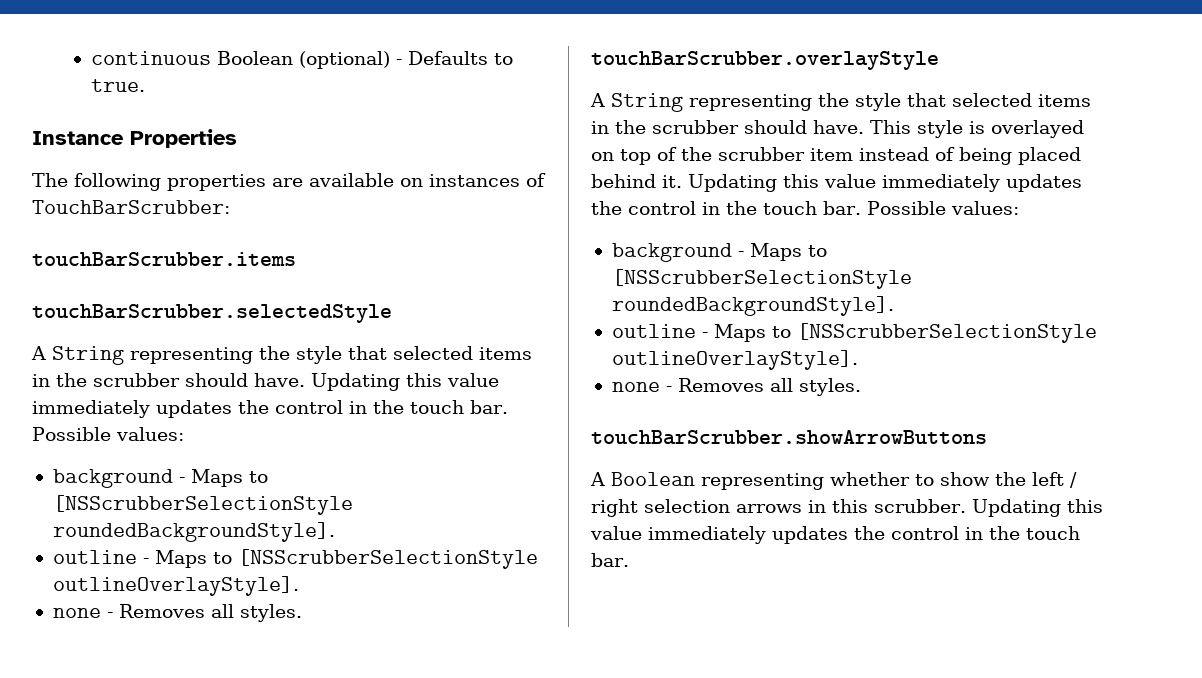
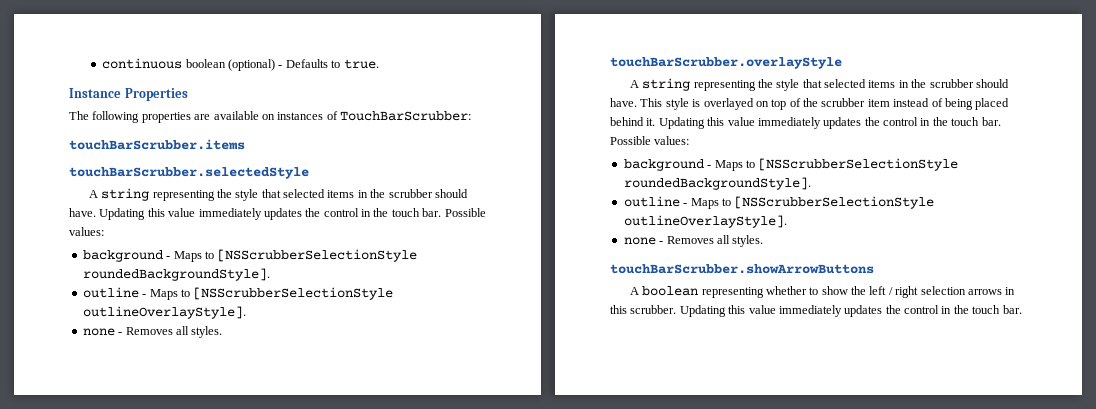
- continuous Boolean (optional) - Defaults to true.
+ continuous boolean (optional) - Defaults to true.
  touchBarScrubber.selectedStyle
- A String representing the style that selected items in the scrubber should have.
+ A string representing the style that selected items in the scrubber should have.
  touchBarScrubber.overlayStyle
- A String representing the style that selected items in the scrubber should have.
+ A string representing the style that selected items in the scrubber should have.
- A Boolean representing whether to show the left / right selection arrows in this scrubber.
+ A boolean representing whether to show the left / right selection arrows in this scrubber.

